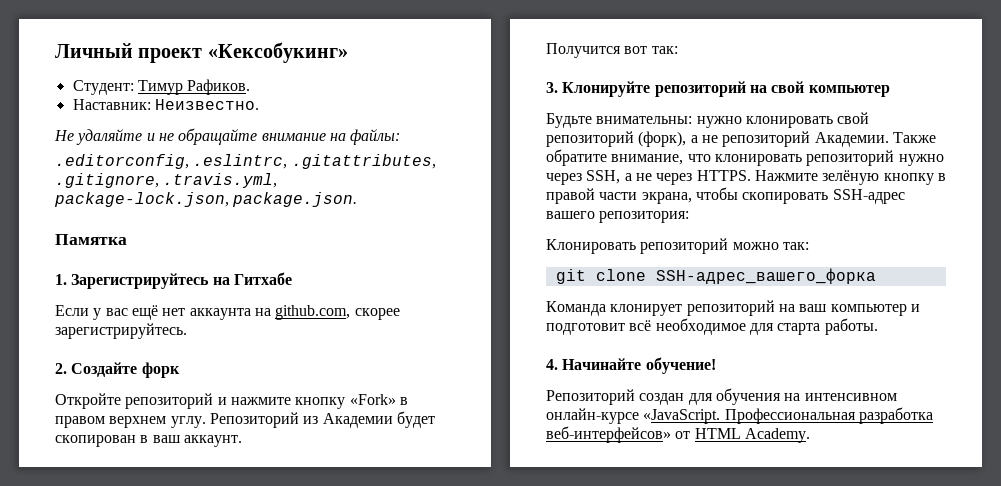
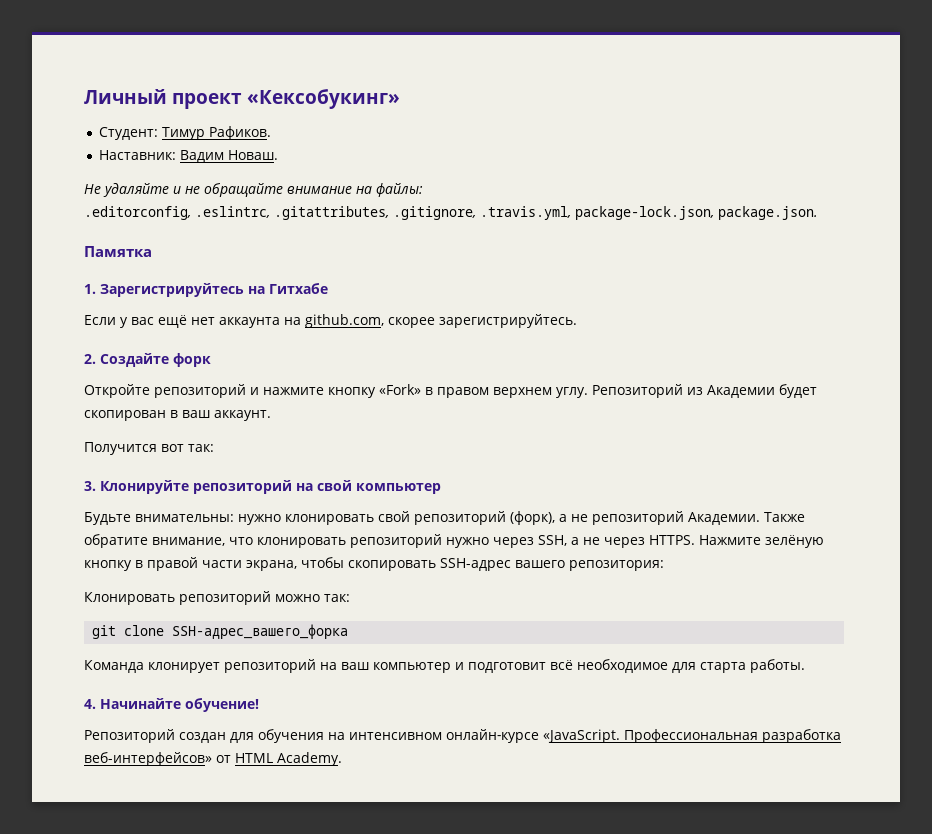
- Наставник: Неизвестно.
+ Наставник: Вадим Новаш.

